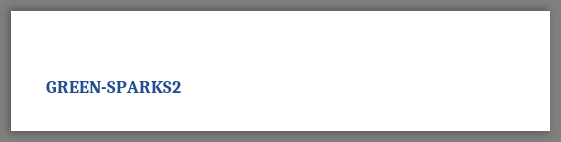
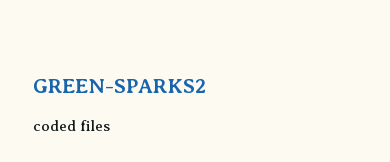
+ coded files

